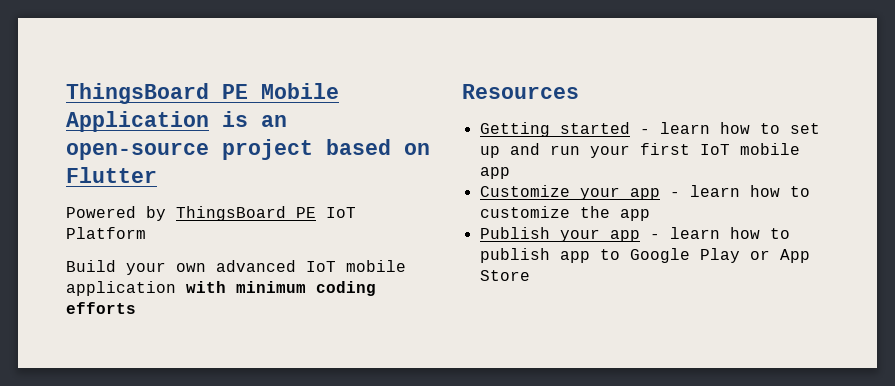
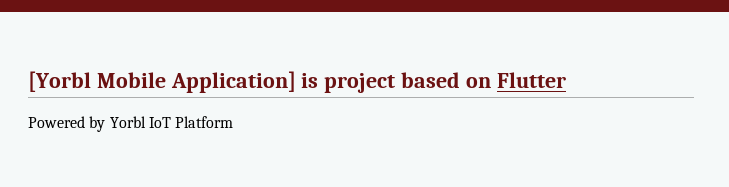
- ThingsBoard PE Mobile Application is an open-source project based on Flutter
+ [Yorbl Mobile Application] is project based on Flutter
- Powered by ThingsBoard PE IoT Platform
+ Powered by Yorbl IoT Platform
- Build your own advanced IoT mobile application with minimum coding efforts
- Resources
- Getting started - learn how to set up and run your first IoT mobile app
- Customize your app - learn how to customize the app
- Publish your app - learn how to publish app to Google Play or App Store

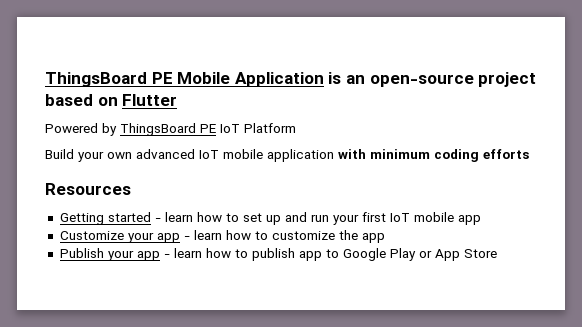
- [Yorbl Mobile Application] is project based on Flutter
+ ThingsBoard PE Mobile Application is an open-source project based on Flutter
- Powered by Yorbl IoT Platform
+ Powered by ThingsBoard PE IoT Platform
+ Build your own advanced IoT mobile application with minimum coding efforts
+ Resources
+ Getting started - learn how to set up and run your first IoT mobile app
+ Customize your app - learn how to customize the app
+ Publish your app - learn how to publish app to Google Play or App Store

